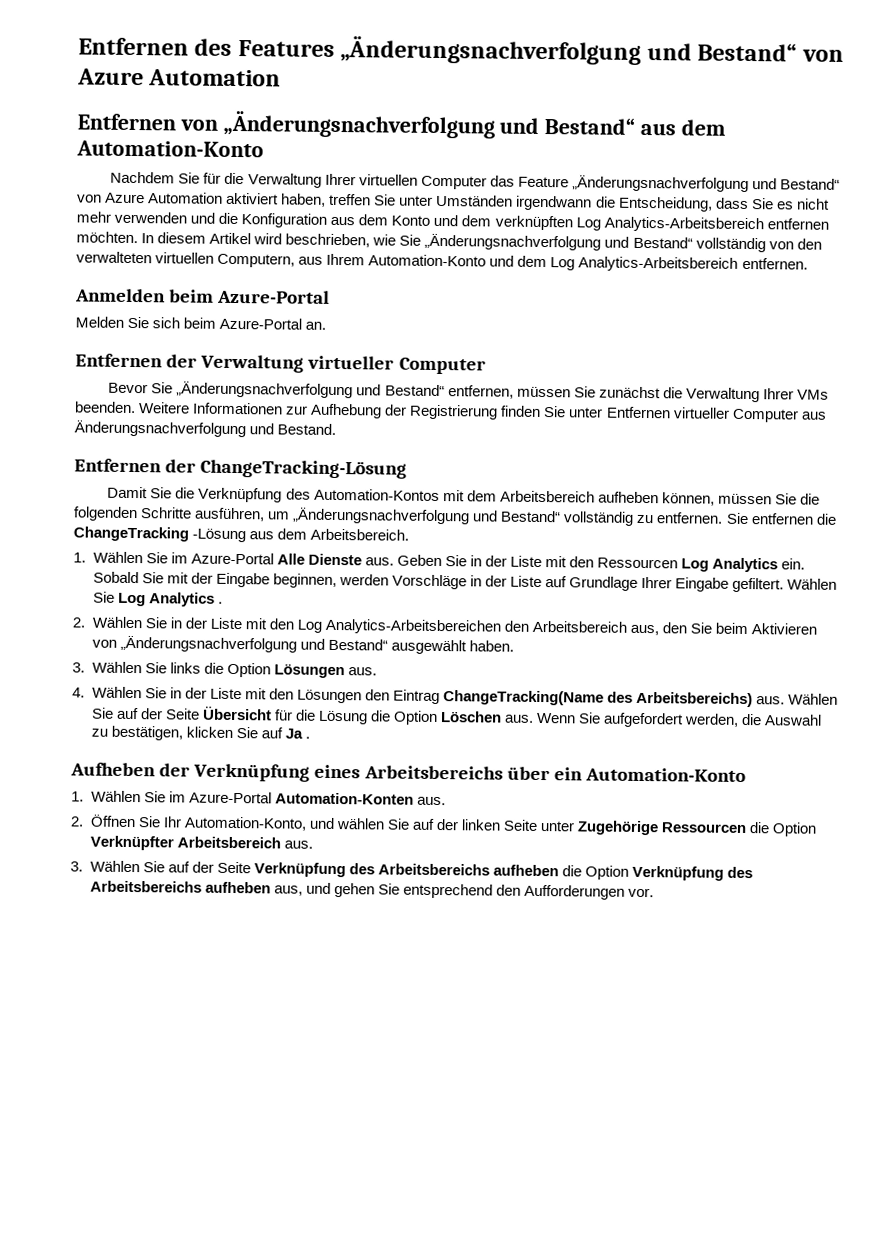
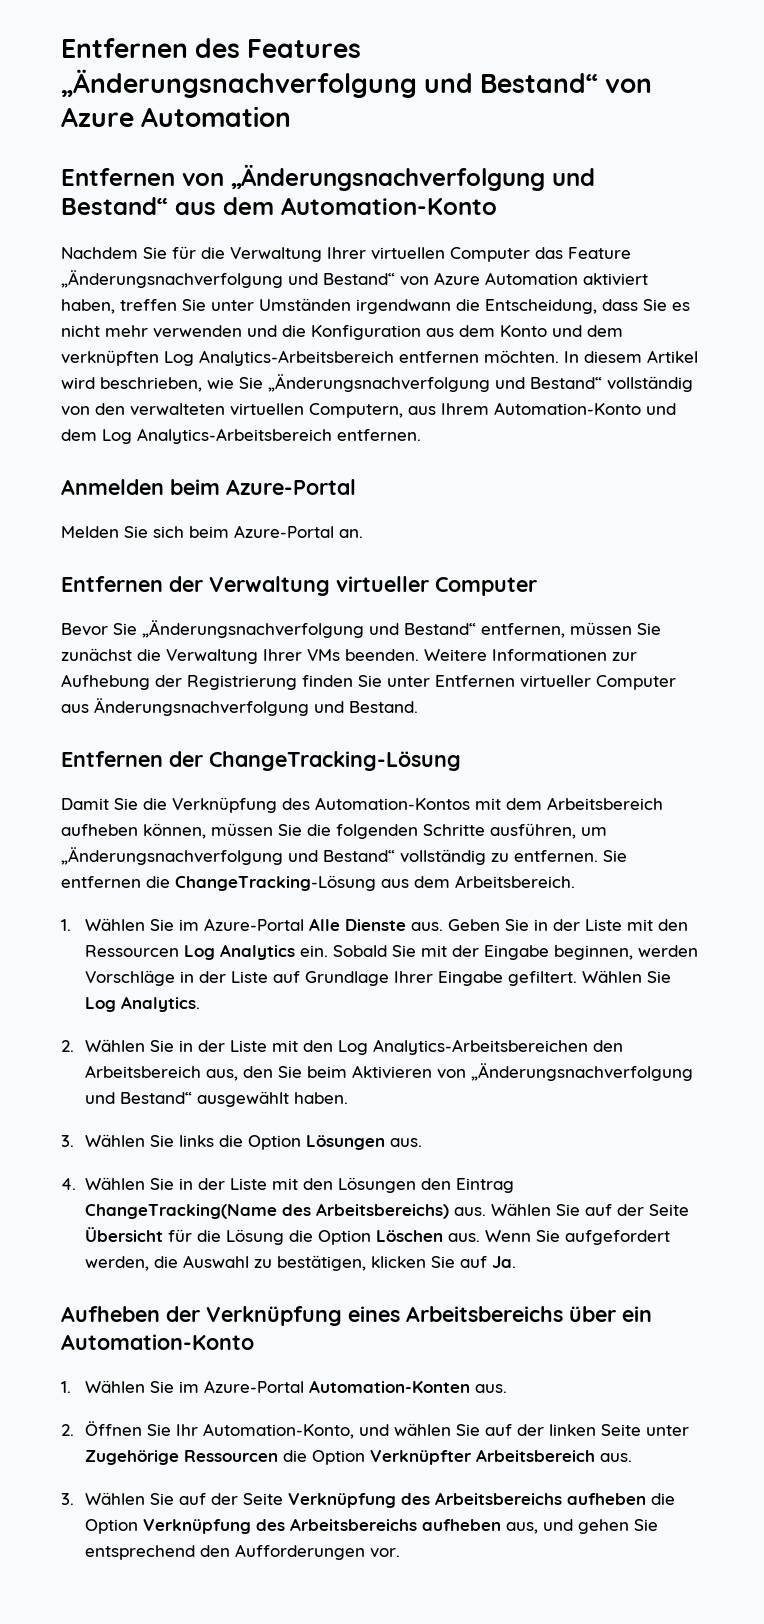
- Sie entfernen die ChangeTracking -Lösung aus dem Arbeitsbereich.
+ Sie entfernen die ChangeTracking-Lösung aus dem Arbeitsbereich.
- Wählen Sie Log Analytics .
+ Wählen Sie Log Analytics.
- Wenn Sie aufgefordert werden, die Auswahl zu bestätigen, klicken Sie auf Ja .
+ Wenn Sie aufgefordert werden, die Auswahl zu bestätigen, klicken Sie auf Ja.

